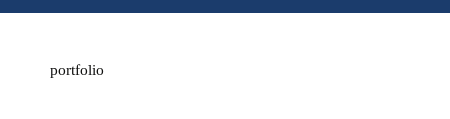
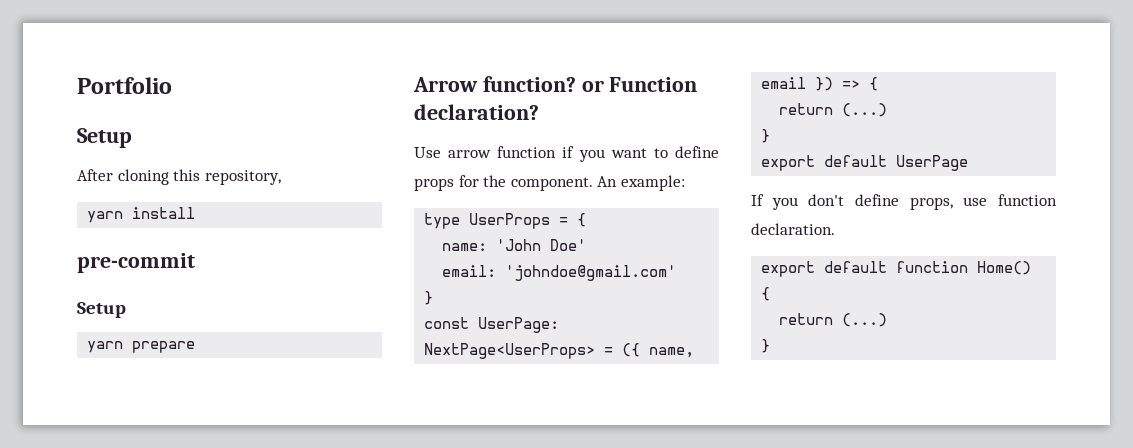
- portfolio
+ Portfolio
+ Setup
+ After cloning this repository,
+ yarn install
+ pre-commit
+ Setup
+ yarn prepare
+ Arrow function? or Function declaration?
+ Use arrow function if you want to define props for the component. An example:
+ type UserProps = {
+ name: 'John Doe'
+ email: 'johndoe@gmail.com'
+ }
+ const UserPage: NextPage<UserProps> = ({ name, email }) => {
+ return (...)
+ }
+ export default UserPage
+ If you don't define props, use function declaration.
+ export default function Home() {
+ return (...)
+ }

